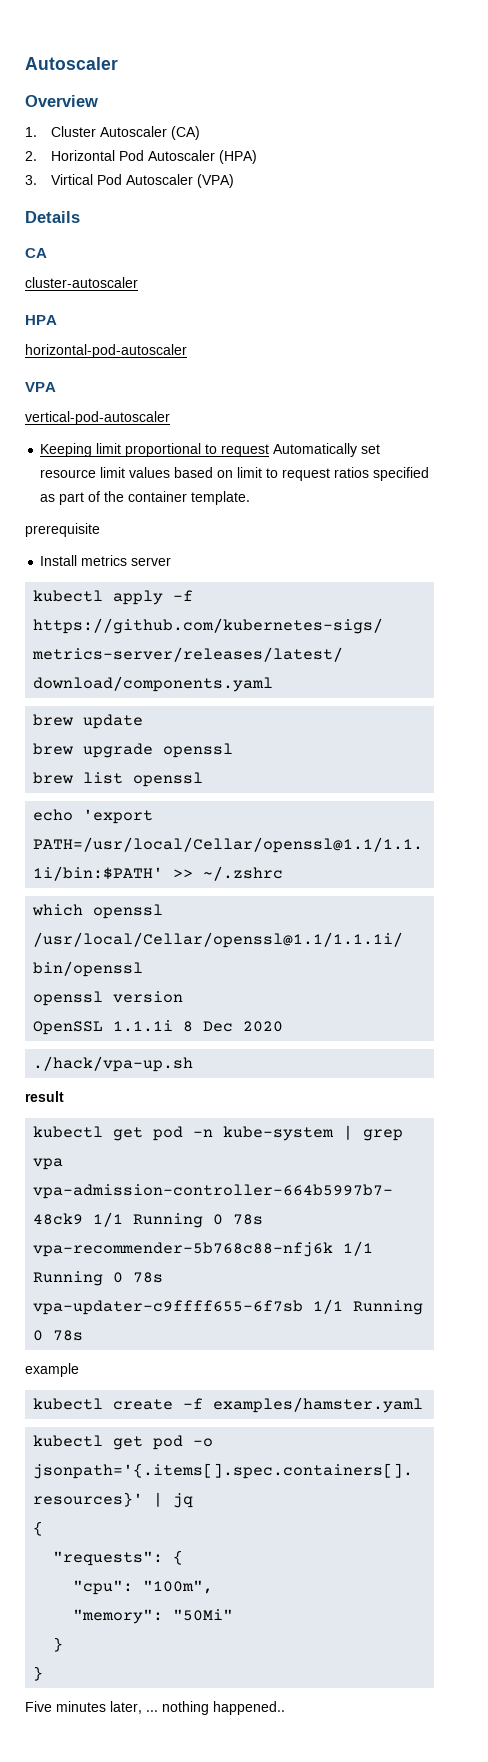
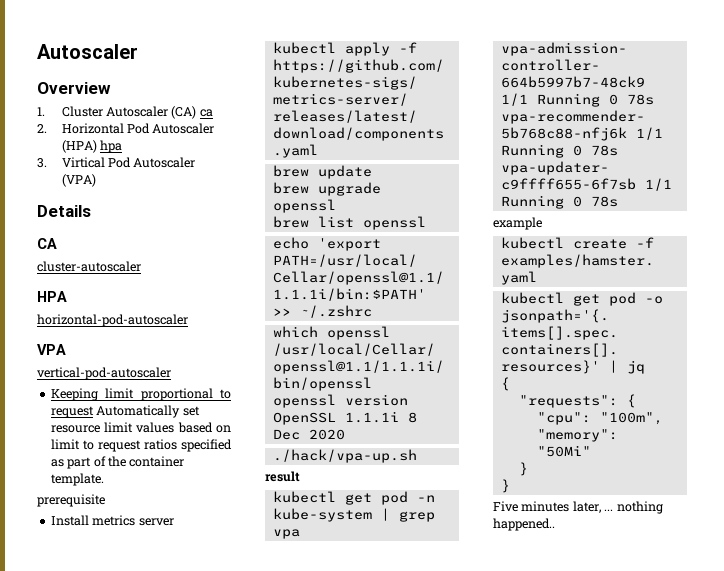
- 1. Cluster Autoscaler (CA)
+ 1. Cluster Autoscaler (CA) ca
- 2. Horizontal Pod Autoscaler (HPA)
+ 2. Horizontal Pod Autoscaler (HPA) hpa

